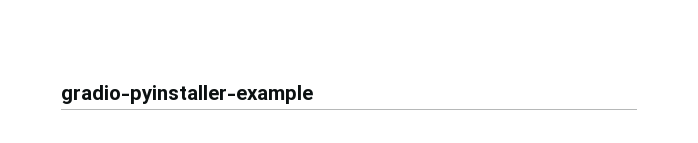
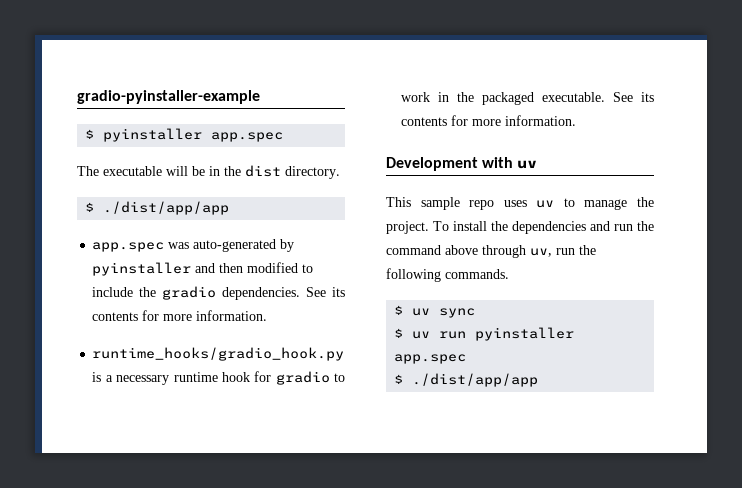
+ $ pyinstaller app.spec
+ The executable will be in the dist directory.
+ $ ./dist/app/app
+ app.spec was auto-generated by pyinstaller and then modified to include the gradio dependencies. See its contents for more information.
+ runtime_hooks/gradio_hook.py is a necessary runtime hook for gradio to work in the packaged executable. See its contents for more information.
+ Development with uv
+ This sample repo uses uv to manage the project. To install the dependencies and run the command above through uv, run the following commands.
+ $ uv sync
+ $ uv run pyinstaller app.spec
+ $ ./dist/app/app

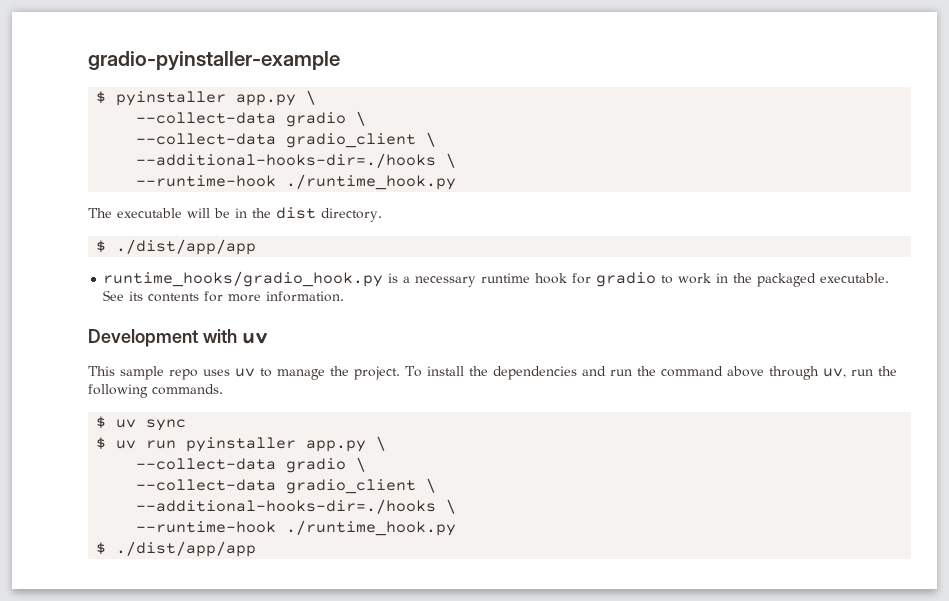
- $ pyinstaller app.spec
+ $ pyinstaller app.py \
+ --collect-data gradio \
+ --collect-data gradio_client \
+ --additional-hooks-dir=./hooks \
+ --runtime-hook ./runtime_hook.py
- app.spec was auto-generated by pyinstaller and then modified to include the gradio dependencies. See its contents for more information.
- $ uv run pyinstaller app.spec
+ $ uv run pyinstaller app.py \
+ --collect-data gradio \
+ --collect-data gradio_client \
+ --additional-hooks-dir=./hooks \
+ --runtime-hook ./runtime_hook.py

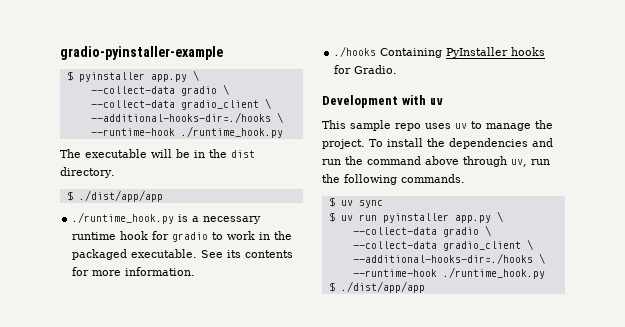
- runtime_hooks/gradio_hook.py is a necessary runtime hook for gradio to work in the packaged executable.
+ ./runtime_hook.py is a necessary runtime hook for gradio to work in the packaged executable.
+ ./hooks Containing PyInstaller hooks for Gradio.

